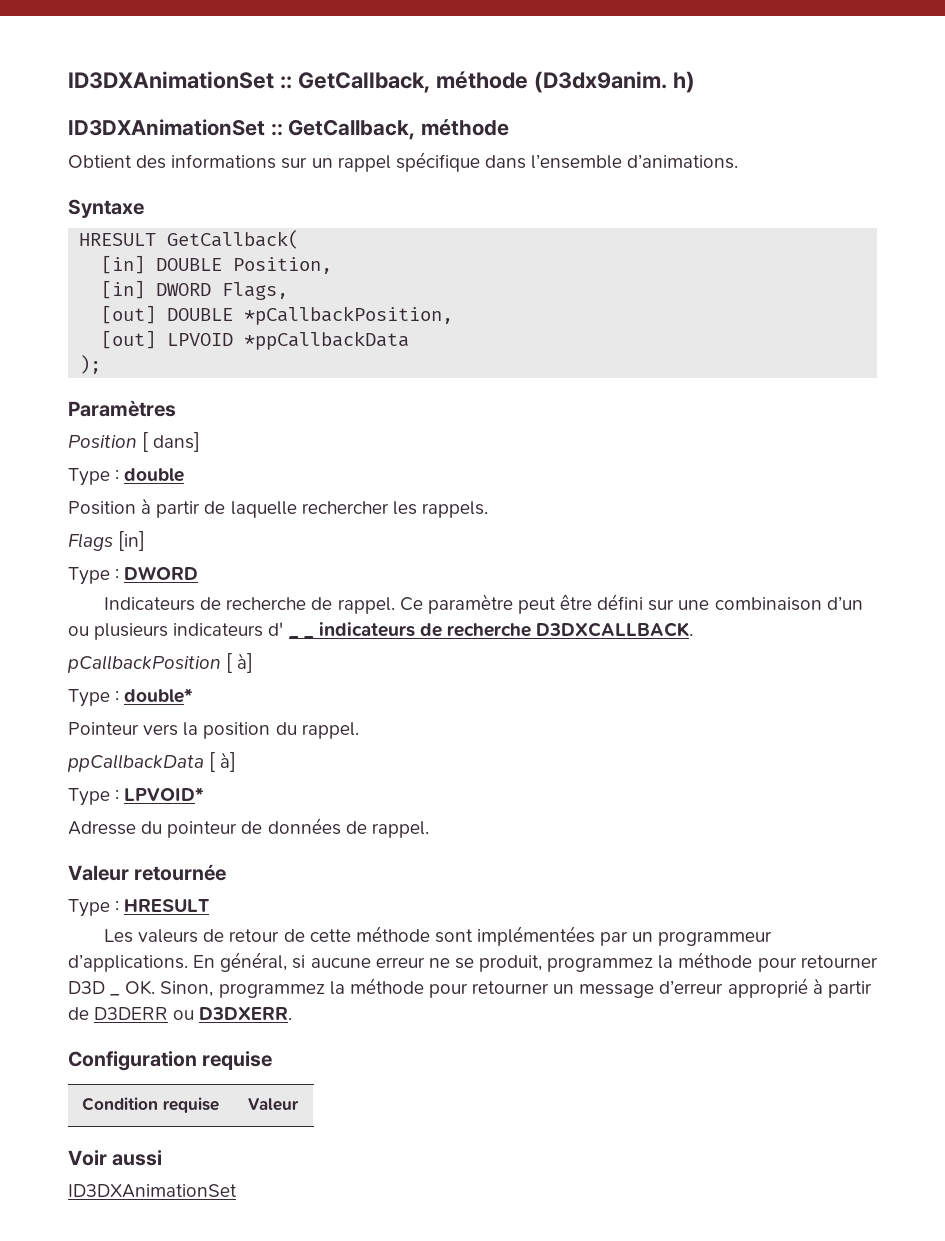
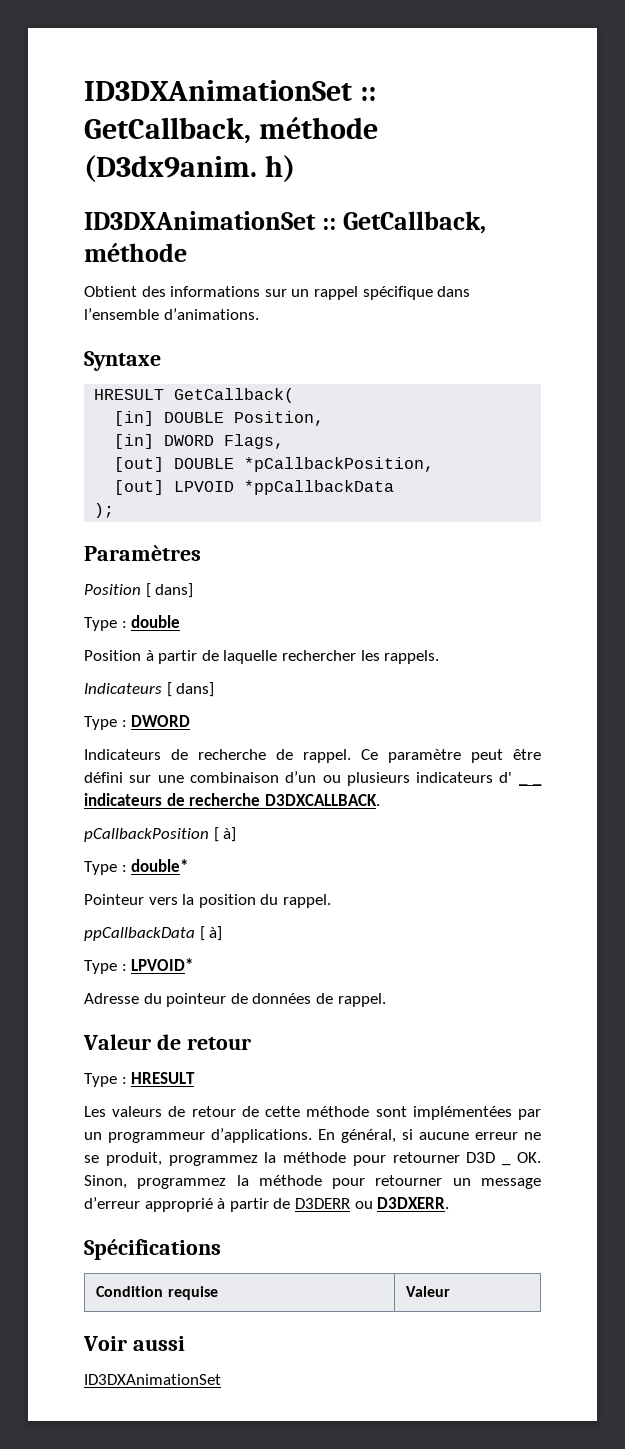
- Flags [in]
+ Indicateurs [ dans]
- Valeur retournée
+ Valeur de retour
- Configuration requise
+ Spécifications

